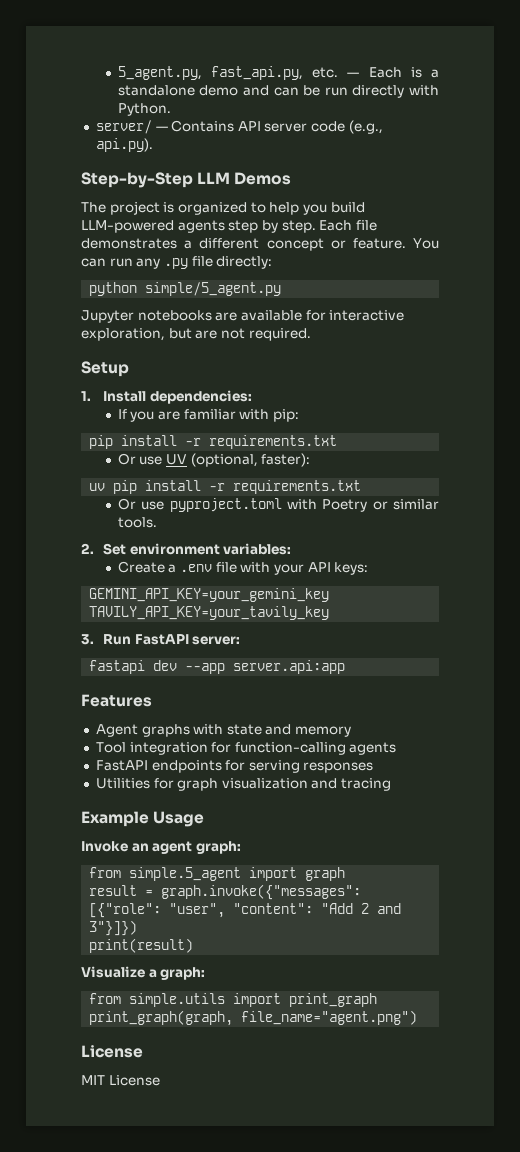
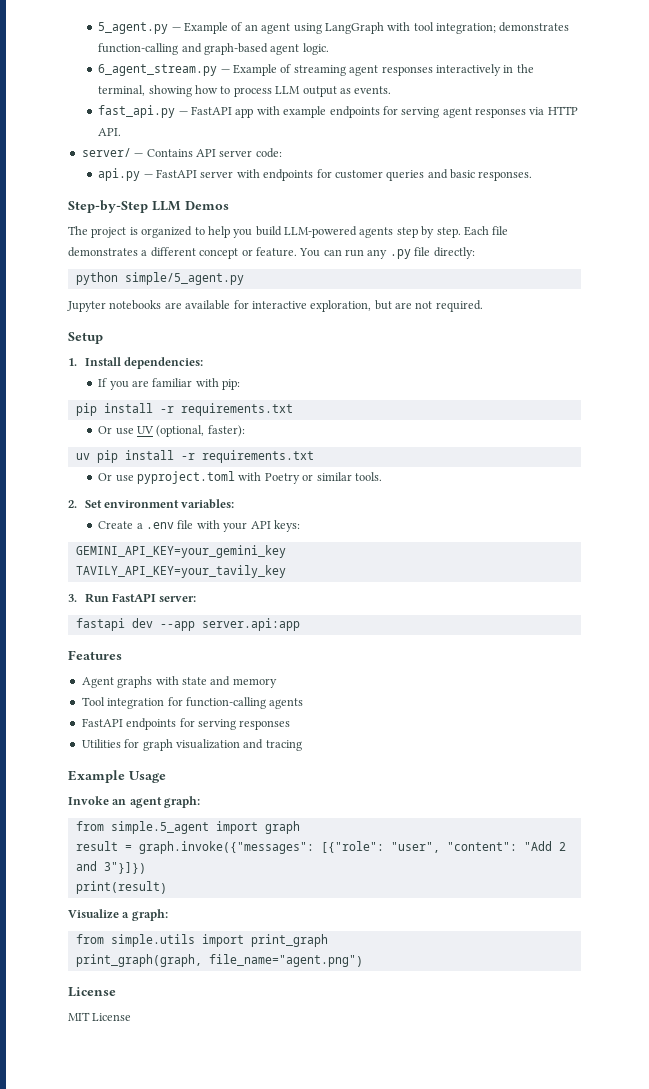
- 5_agent.py, fast_api.py, etc. — Each is a standalone demo and can be run directly with Python.
+ 5_agent.py — Example of an agent using LangGraph with tool integration; demonstrates function-calling and graph-based agent logic.
+ 6_agent_stream.py — Example of streaming agent responses interactively in the terminal, showing how to process LLM output as events.
+ fast_api.py — FastAPI app with example endpoints for serving agent responses via HTTP API.
- server/ — Contains API server code (e.g., api.py).
+ server/ — Contains API server code:
+ api.py — FastAPI server with endpoints for customer queries and basic responses.

